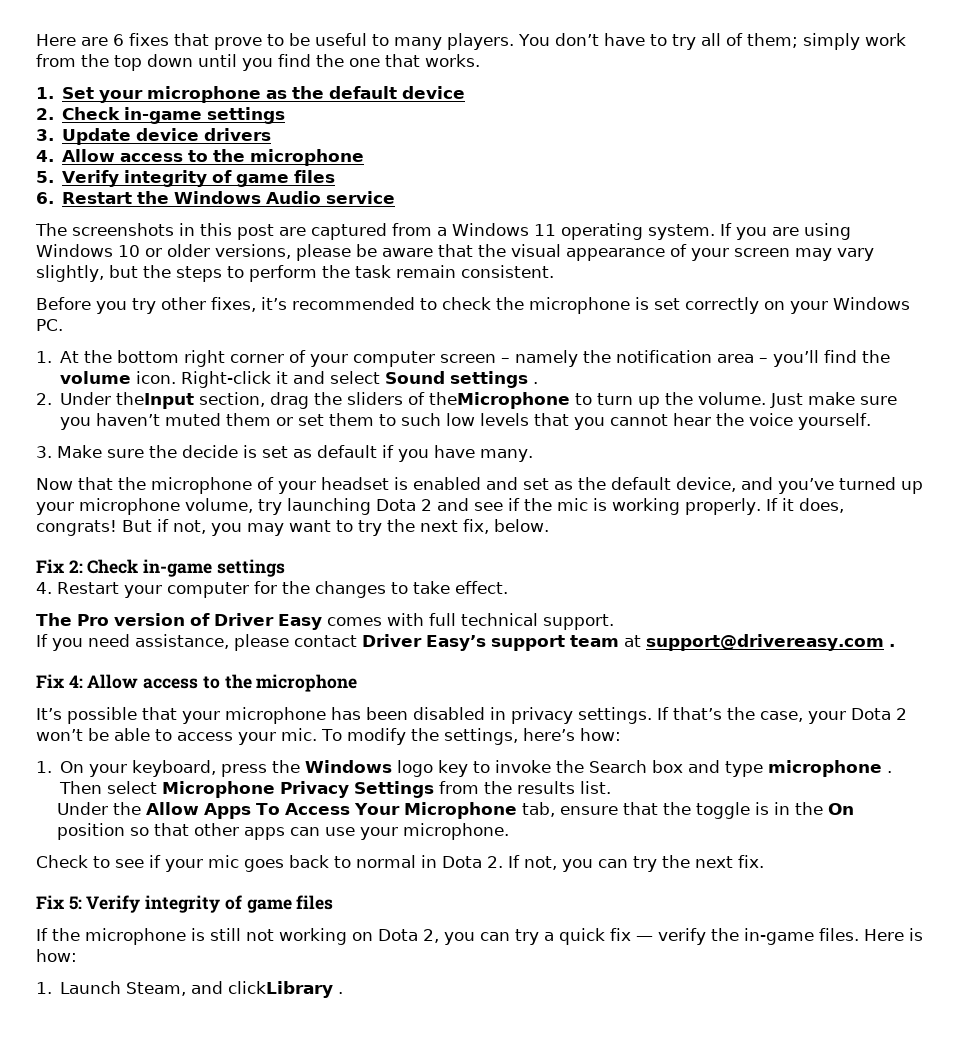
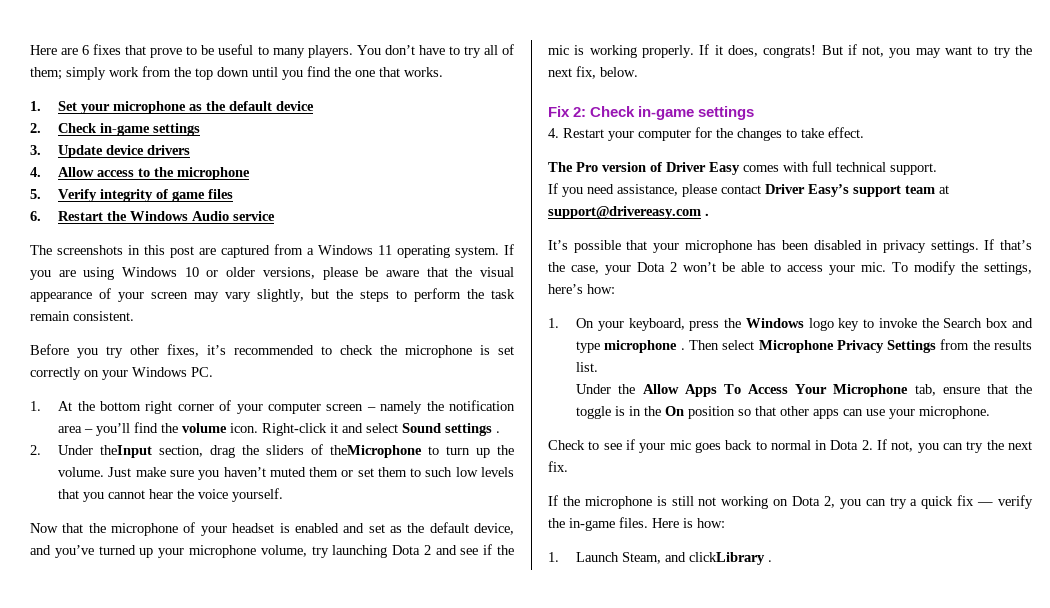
- 3. Make sure the decide is set as default if you have many.
- Fix 4: Allow access to the microphone
- Fix 5: Verify integrity of game files

